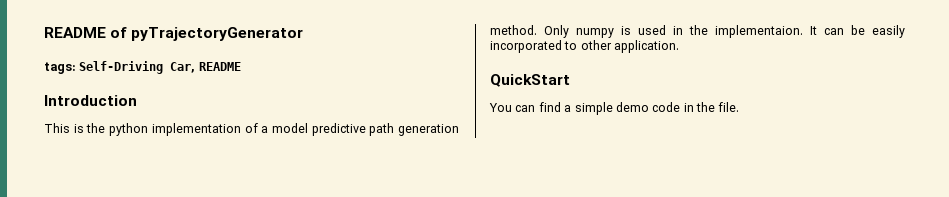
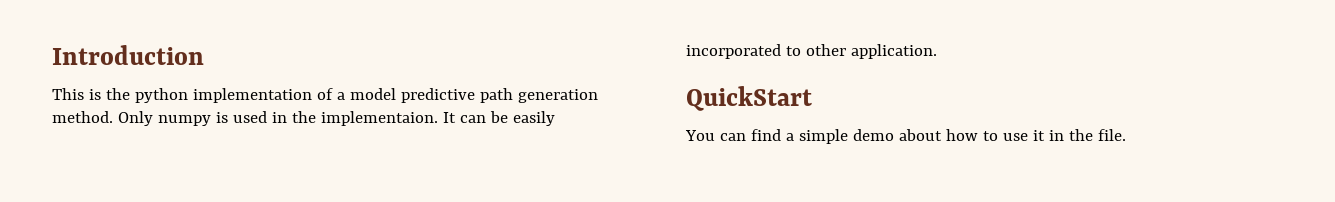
- README of pyTrajectoryGenerator
- tags: Self-Driving Car, README
- You can find a simple demo code in the file.
+ You can find a simple demo about how to use it in the file.

